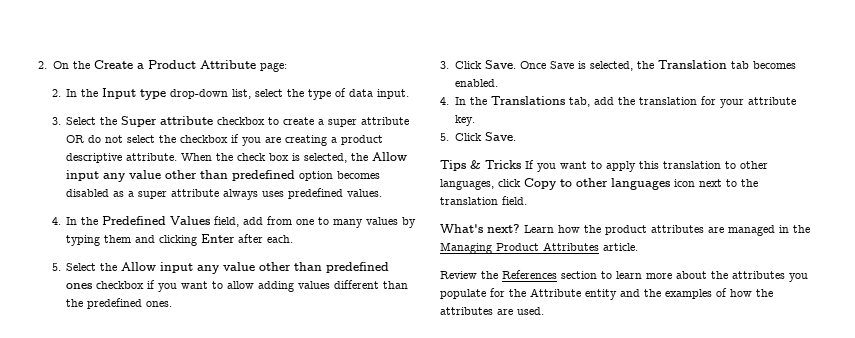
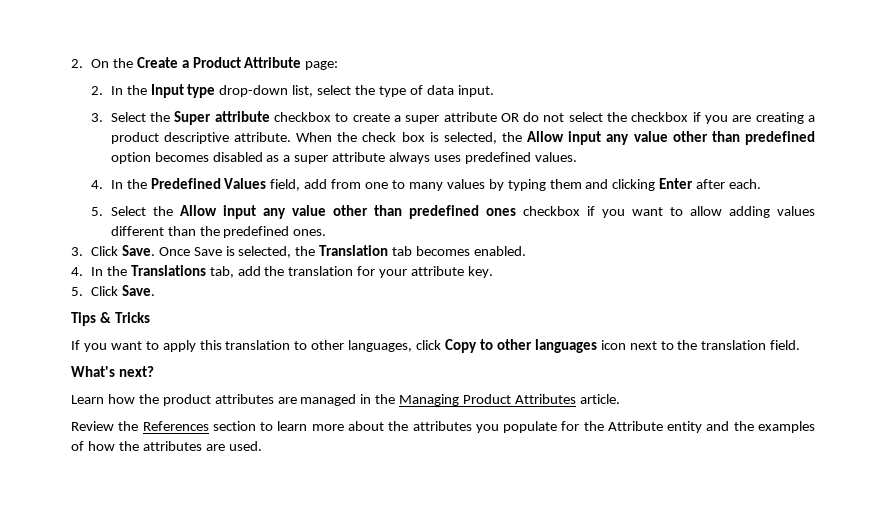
- Tips & Tricks If you want to apply this translation to other languages, click Copy to other languages icon next to the translation field.
+ Tips & Tricks
+ If you want to apply this translation to other languages, click Copy to other languages icon next to the translation field.
- What's next? Learn how the product attributes are managed in the Managing Product Attributes article.
+ What's next?
+ Learn how the product attributes are managed in the Managing Product Attributes article.

